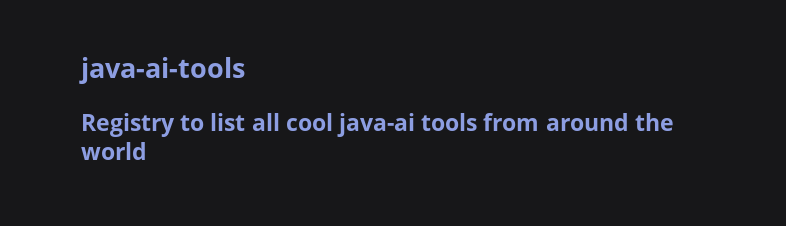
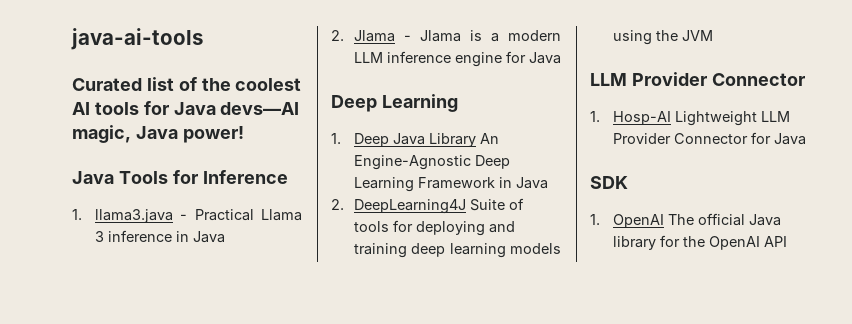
- Registry to list all cool java-ai tools from around the world
+ Curated list of the coolest AI tools for Java devs—AI magic, Java power!
+ Java Tools for Inference
+ 1. llama3.java - Practical Llama 3 inference in Java
+ 2. Jlama - Jlama is a modern LLM inference engine for Java
+ Deep Learning
+ 1. Deep Java Library An Engine-Agnostic Deep Learning Framework in Java
+ 2. DeepLearning4J Suite of tools for deploying and training deep learning models using the JVM
+ LLM Provider Connector
+ 1. Hosp-AI Lightweight LLM Provider Connector for Java
+ SDK
+ 1. OpenAI The official Java library for the OpenAI API

